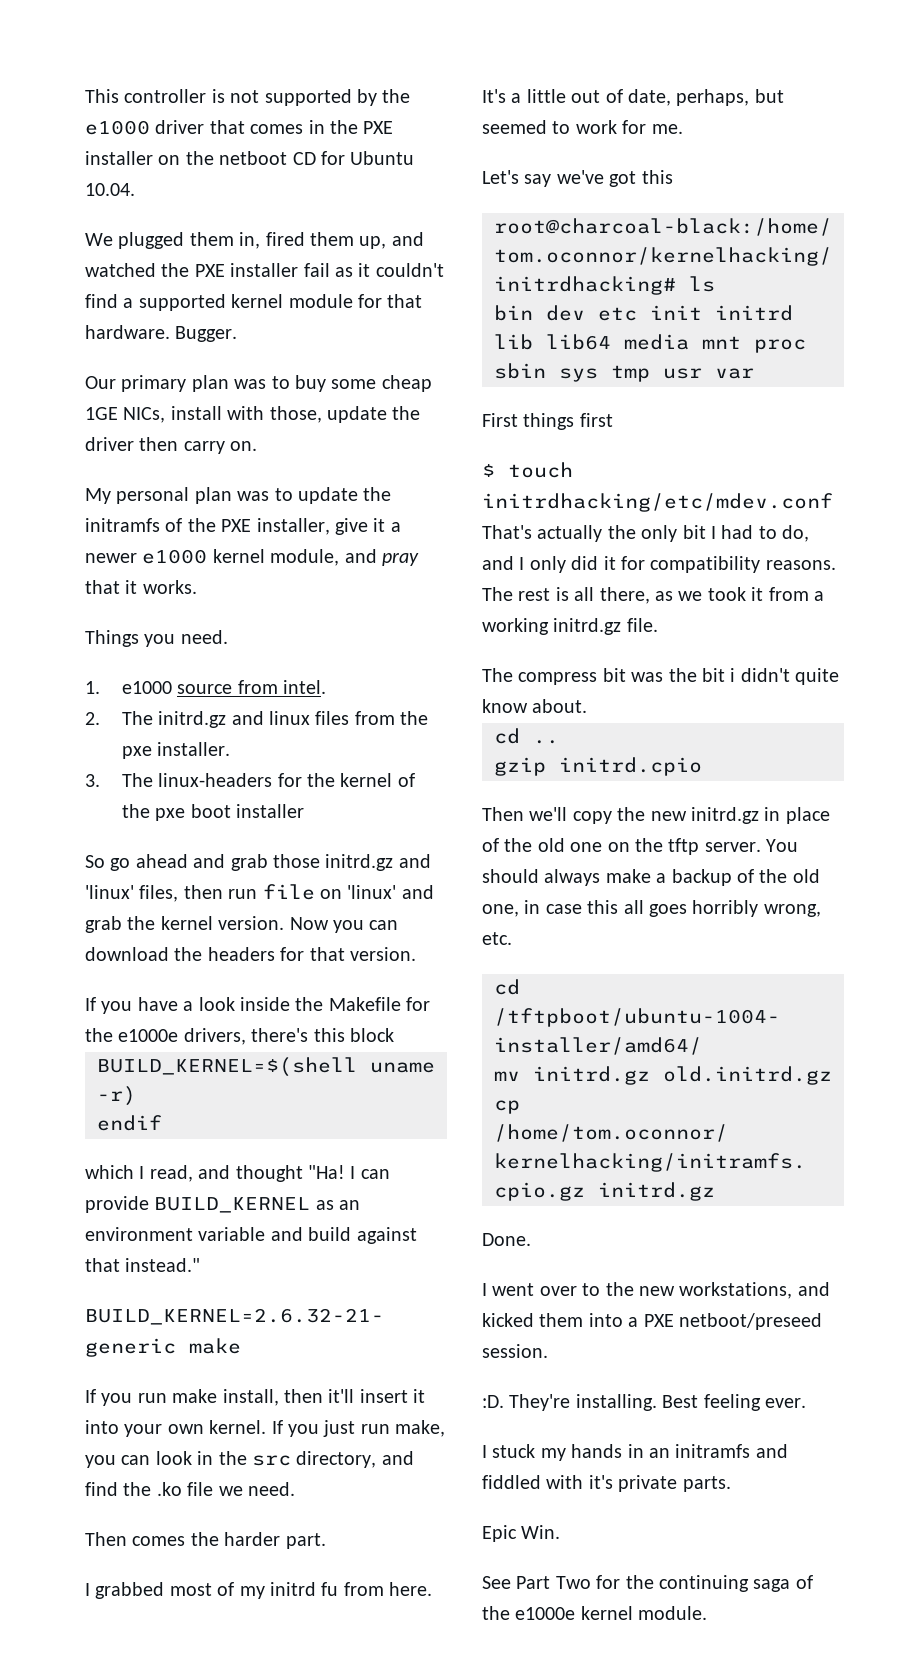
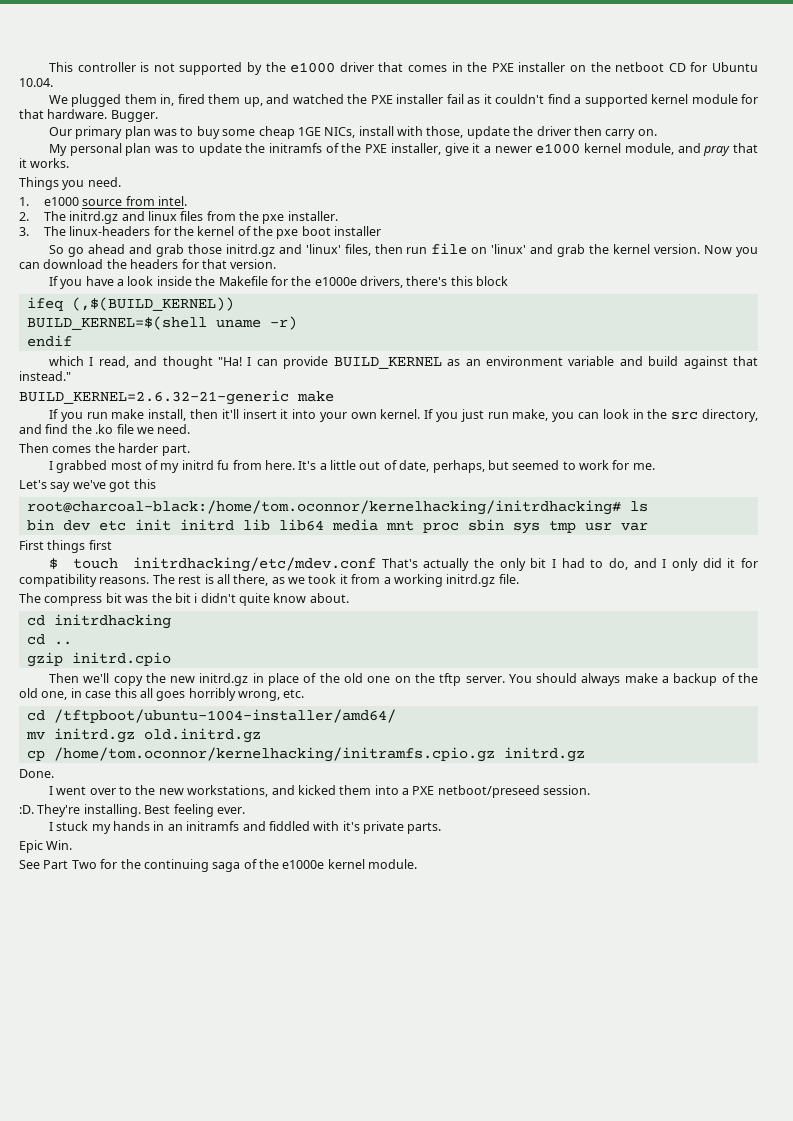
+ ifeq (,$(BUILD_KERNEL))
+ cd initrdhacking

